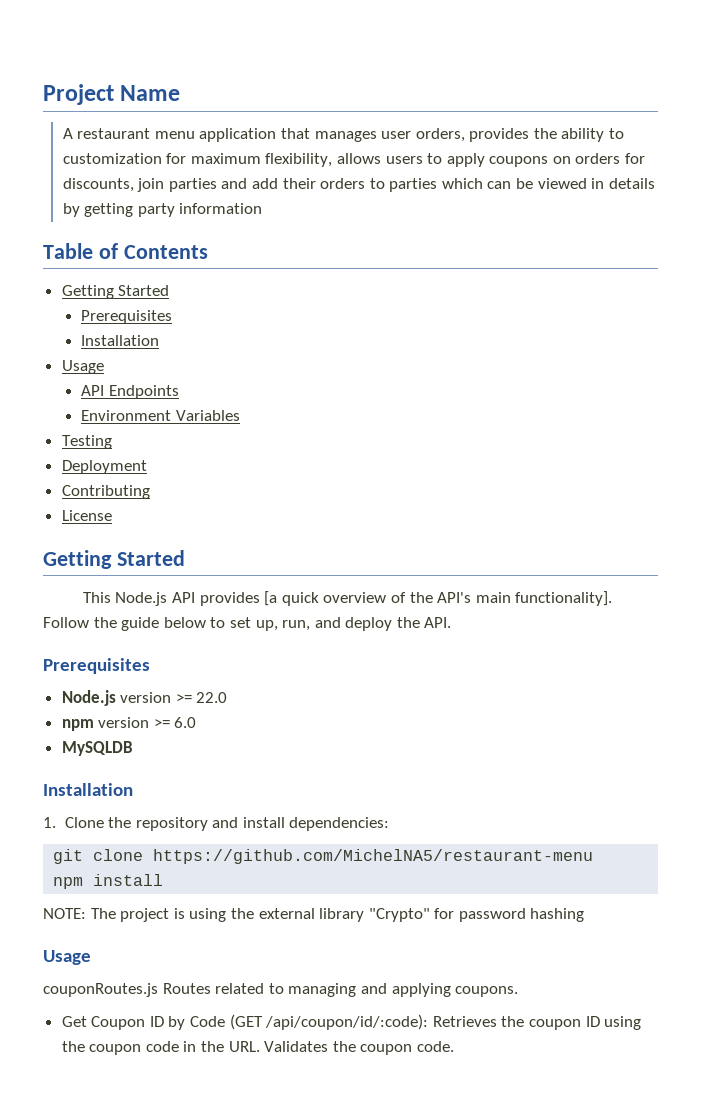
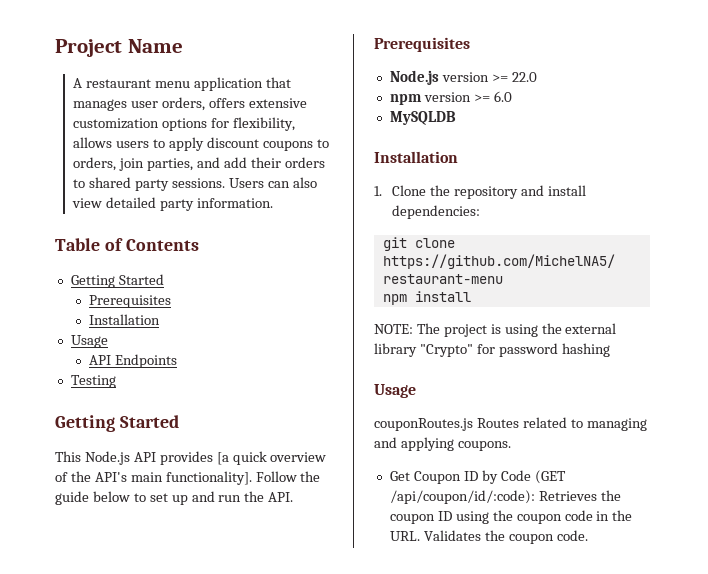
- A restaurant menu application that manages user orders, provides the ability to customization for maximum flexibility, allows users to apply coupons on orders for discounts, join parties and add their orders to parties which can be viewed in details by getting party information
+ A restaurant menu application that manages user orders, offers extensive customization options for flexibility, allows users to apply discount coupons to orders, join parties, and add their orders to shared party sessions. Users can also view detailed party information.
- Environment Variables
- Deployment
- Contributing
- License
- Follow the guide below to set up, run, and deploy the API.
+ Follow the guide below to set up and run the API.

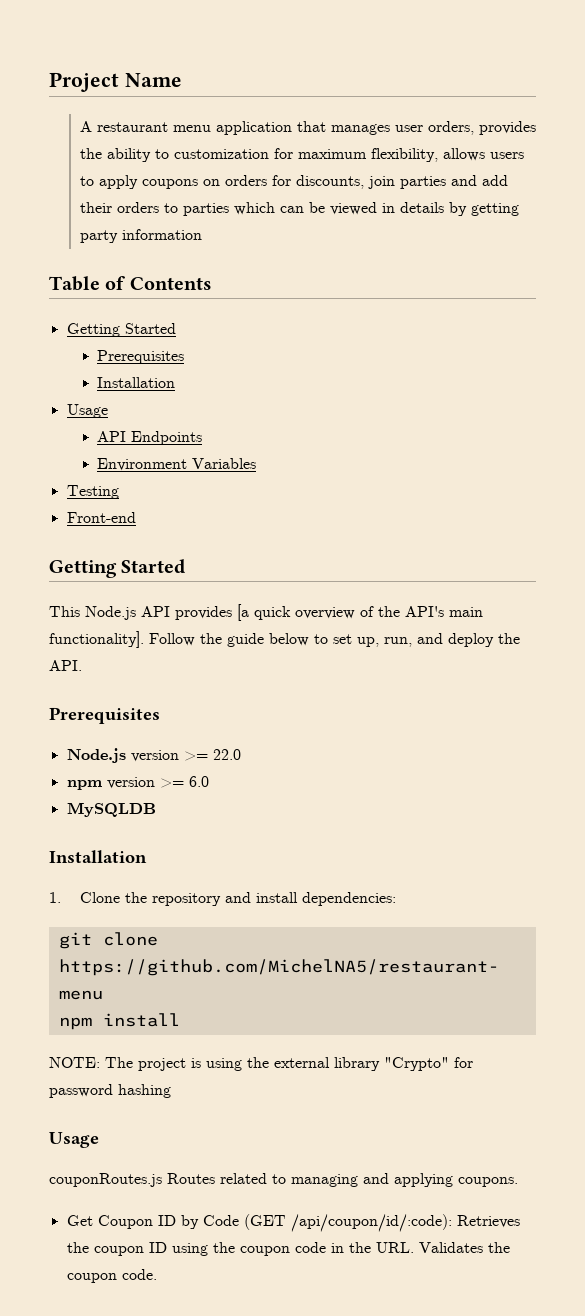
- A restaurant menu application that manages user orders, offers extensive customization options for flexibility, allows users to apply discount coupons to orders, join parties, and add their orders to shared party sessions. Users can also view detailed party information.
+ A restaurant menu application that manages user orders, provides the ability to customization for maximum flexibility, allows users to apply coupons on orders for discounts, join parties and add their orders to parties which can be viewed in details by getting party information
+ Environment Variables
+ Front-end
- Follow the guide below to set up and run the API.
+ Follow the guide below to set up, run, and deploy the API.

